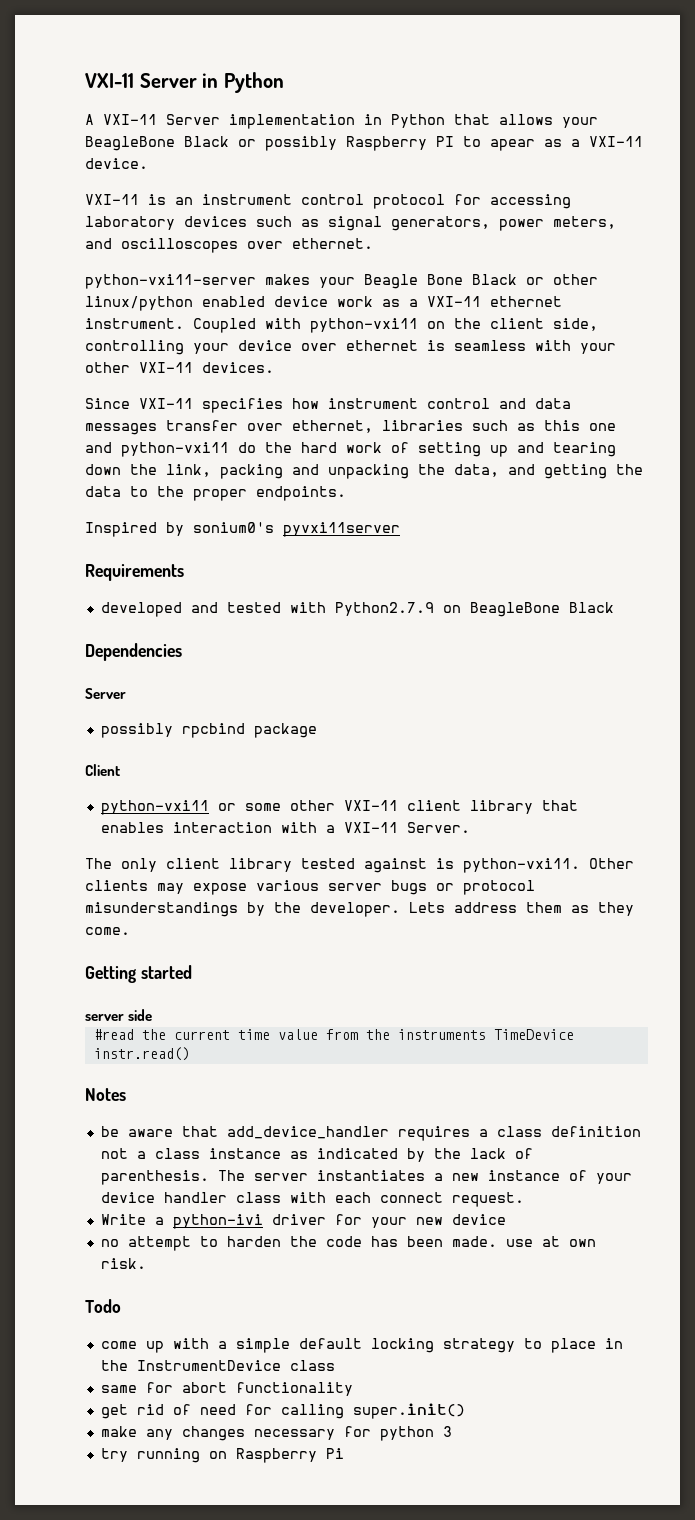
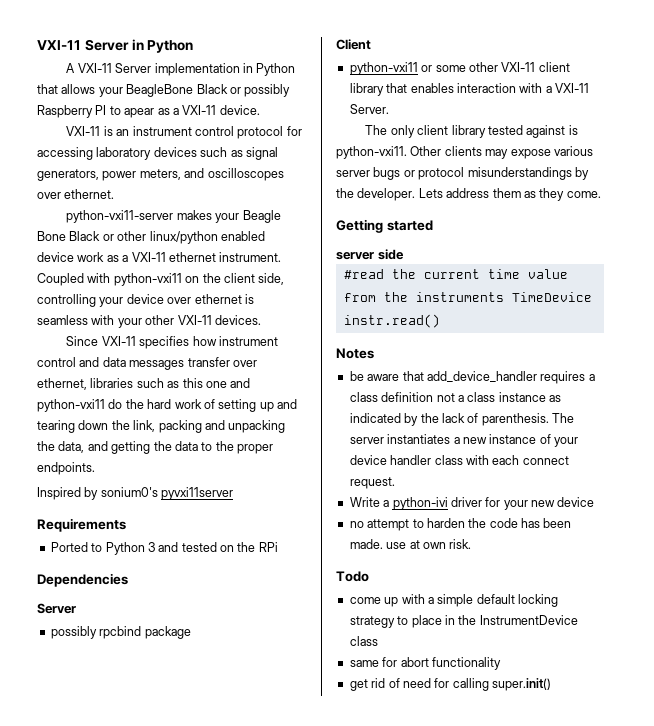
- developed and tested with Python2.7.9 on BeagleBone Black
+ Ported to Python 3 and tested on the RPi
- make any changes necessary for python 3
- try running on Raspberry Pi

